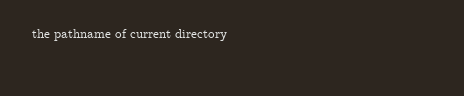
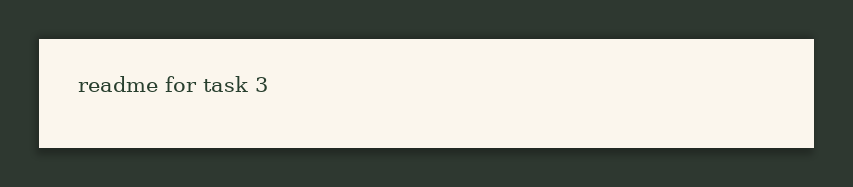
- the pathname of current directory
+ readme for task 3

